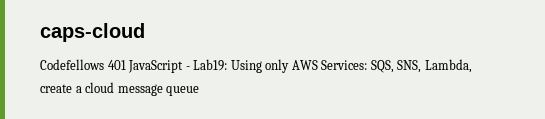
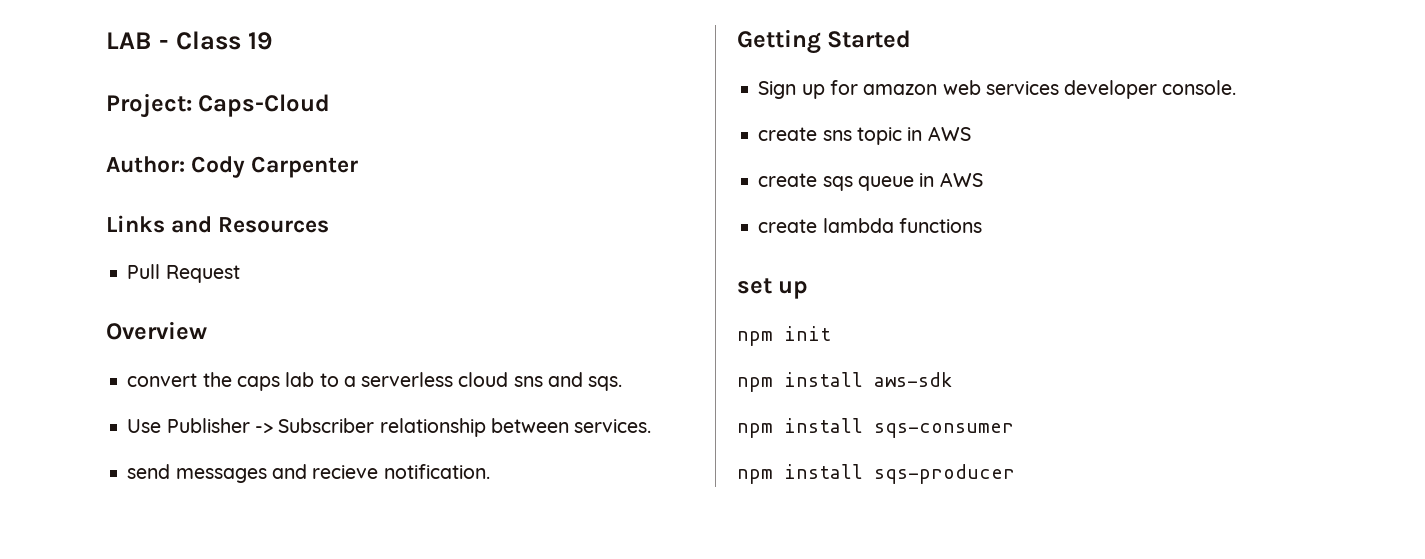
- caps-cloud
- Codefellows 401 JavaScript - Lab19: Using only AWS Services: SQS, SNS, Lambda, create a cloud message queue
+ LAB - Class 19
+ Project: Caps-Cloud
+ Author: Cody Carpenter
+ Links and Resources
+ Pull Request
+ Overview
+ convert the caps lab to a serverless cloud sns and sqs.
+ Use Publisher -> Subscriber relationship between services.
+ send messages and recieve notification.
+ Getting Started
+ Sign up for amazon web services developer console.
+ create sns topic in AWS
+ create sqs queue in AWS
+ create lambda functions
+ set up
+ npm init
+ npm install aws-sdk
+ npm install sqs-consumer
+ npm install sqs-producer

